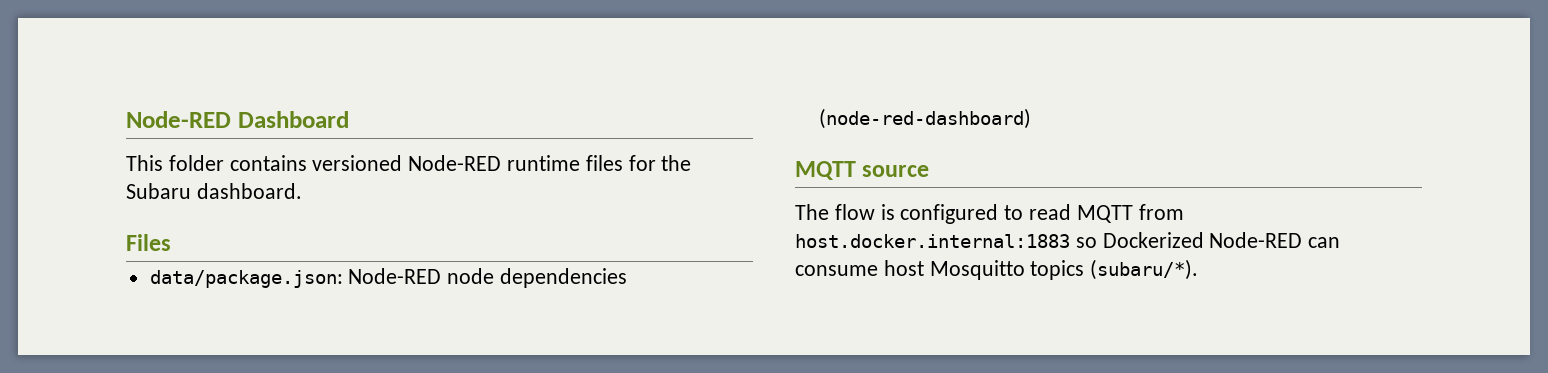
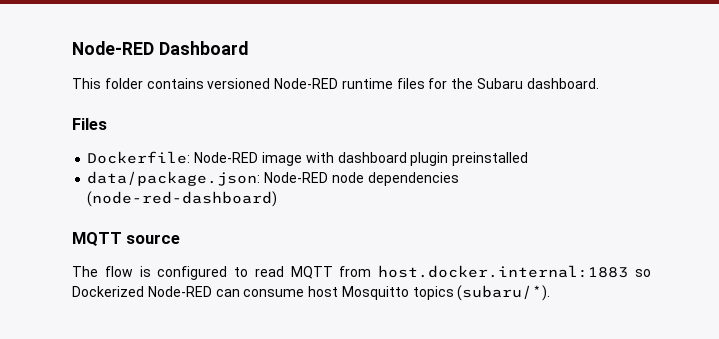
+ Dockerfile: Node-RED image with dashboard plugin preinstalled

